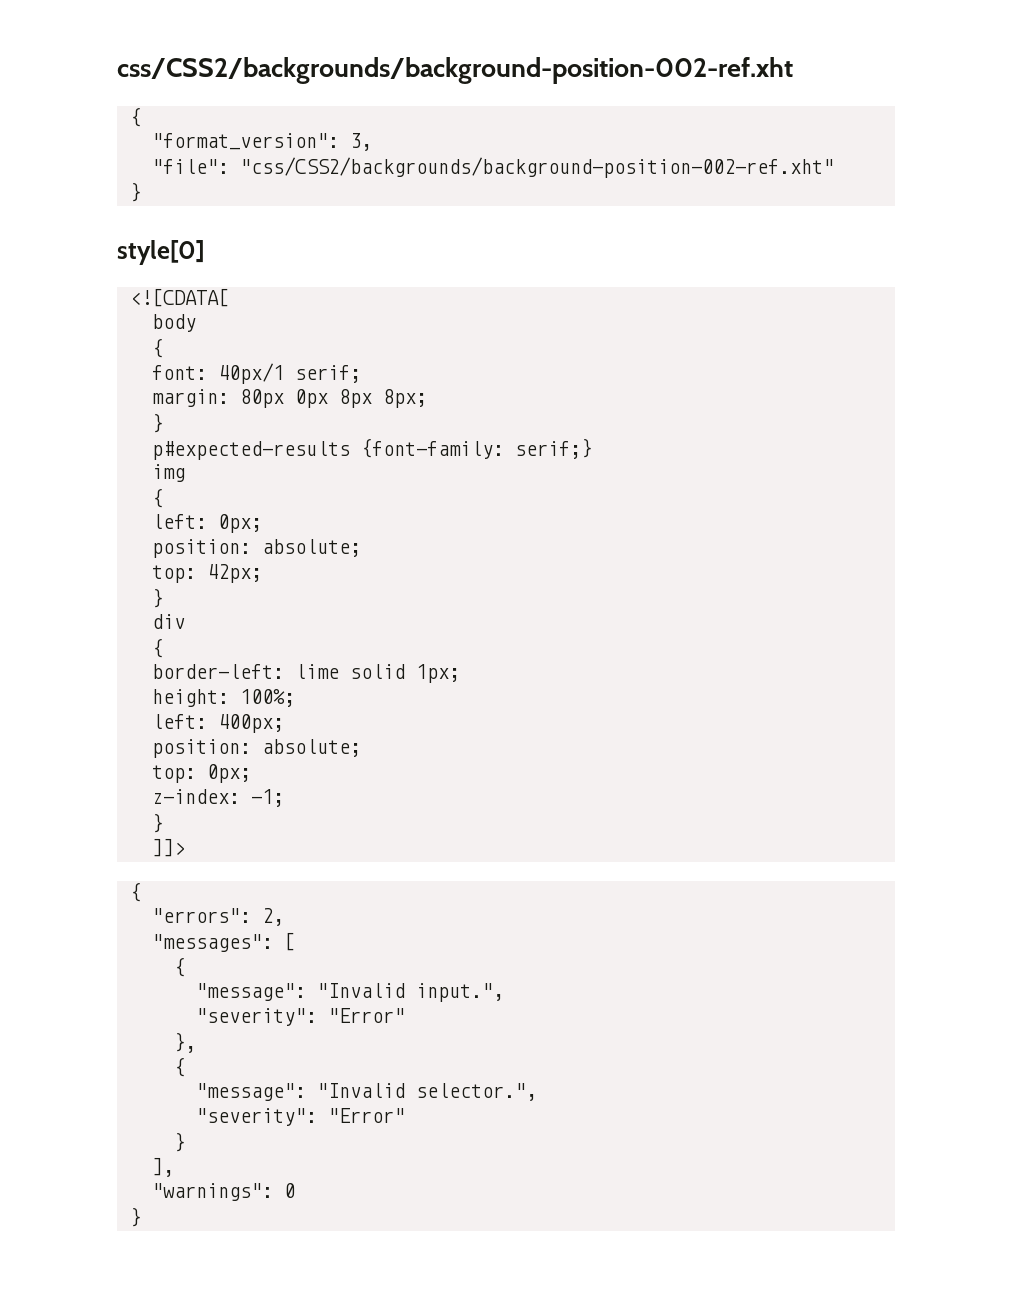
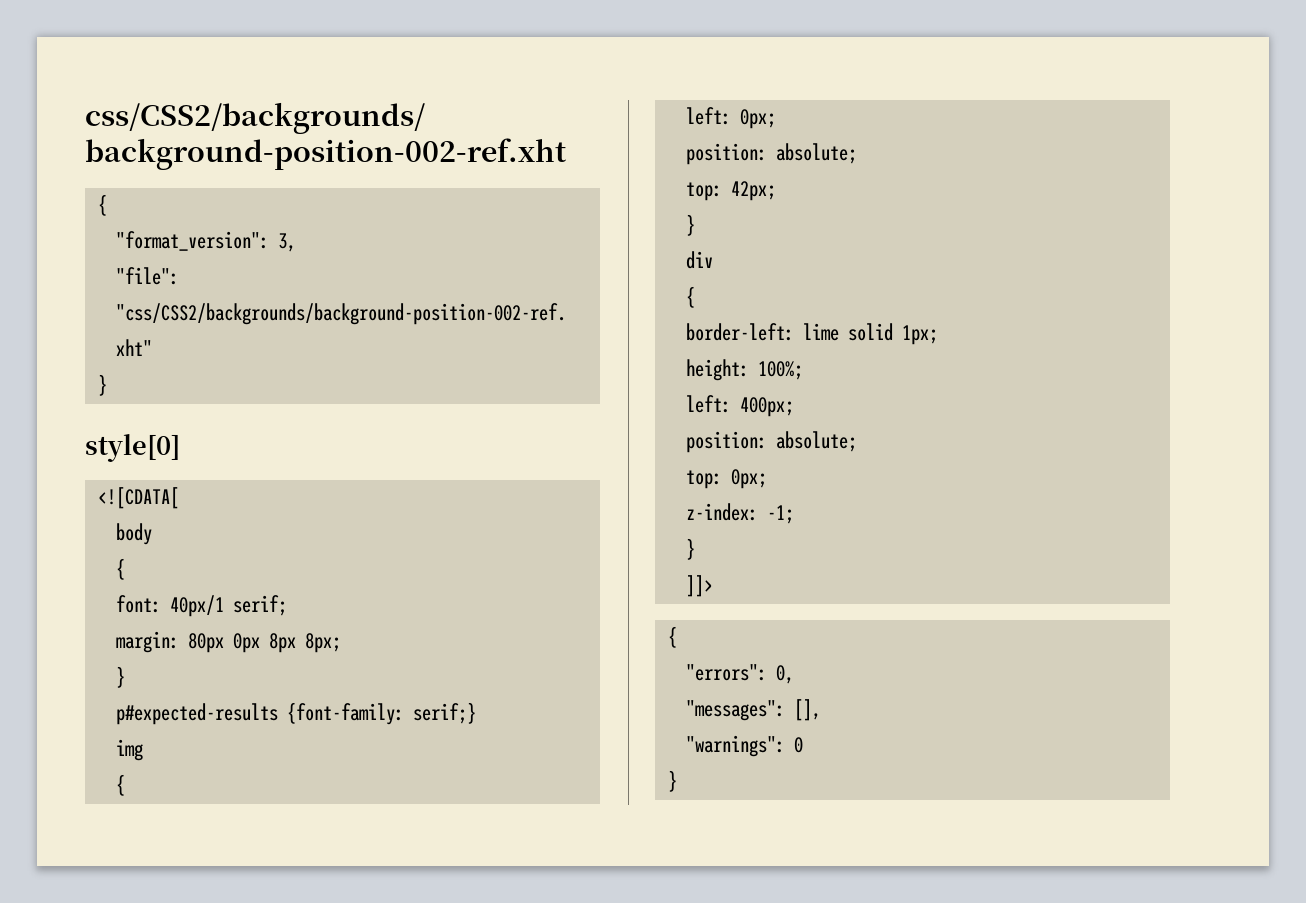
- "errors": 2,
+ "errors": 0,
- "messages": [
- {
- "message": "Invalid input.",
- "severity": "Error"
- },
- {
- "message": "Invalid selector.",
- "severity": "Error"
- }
- ],
+ "messages": [],

